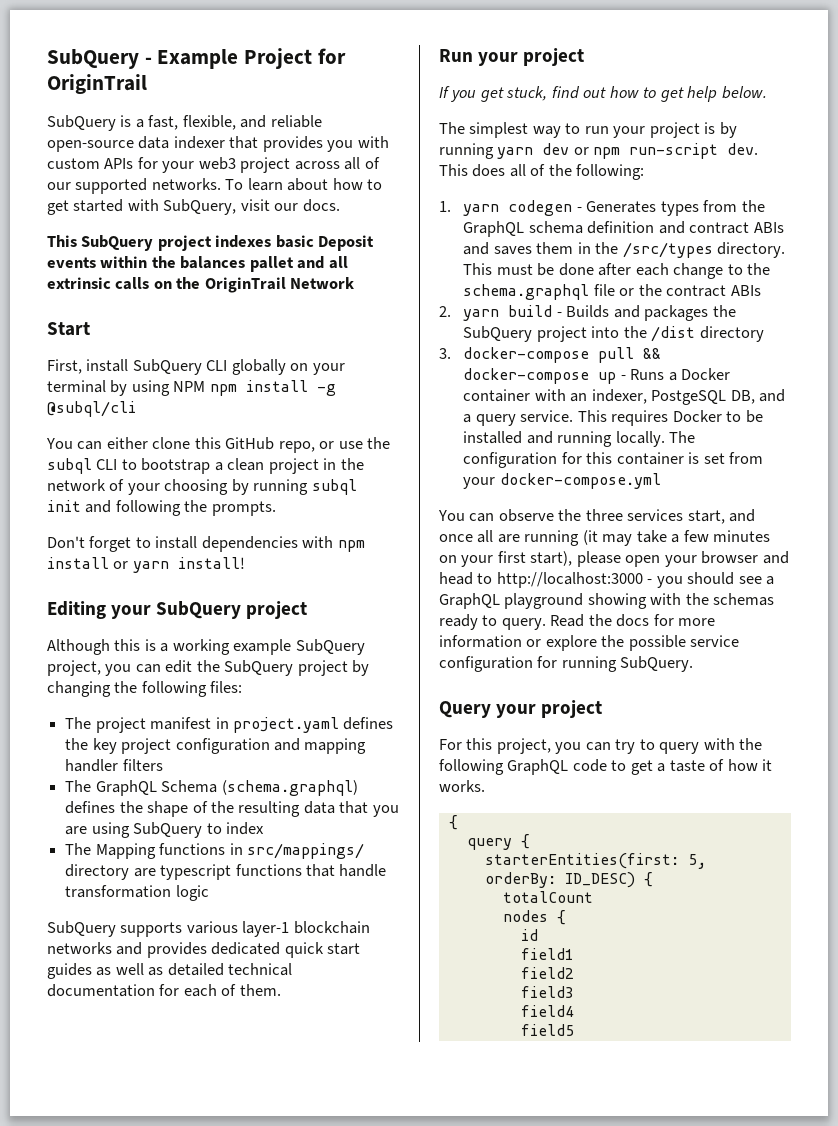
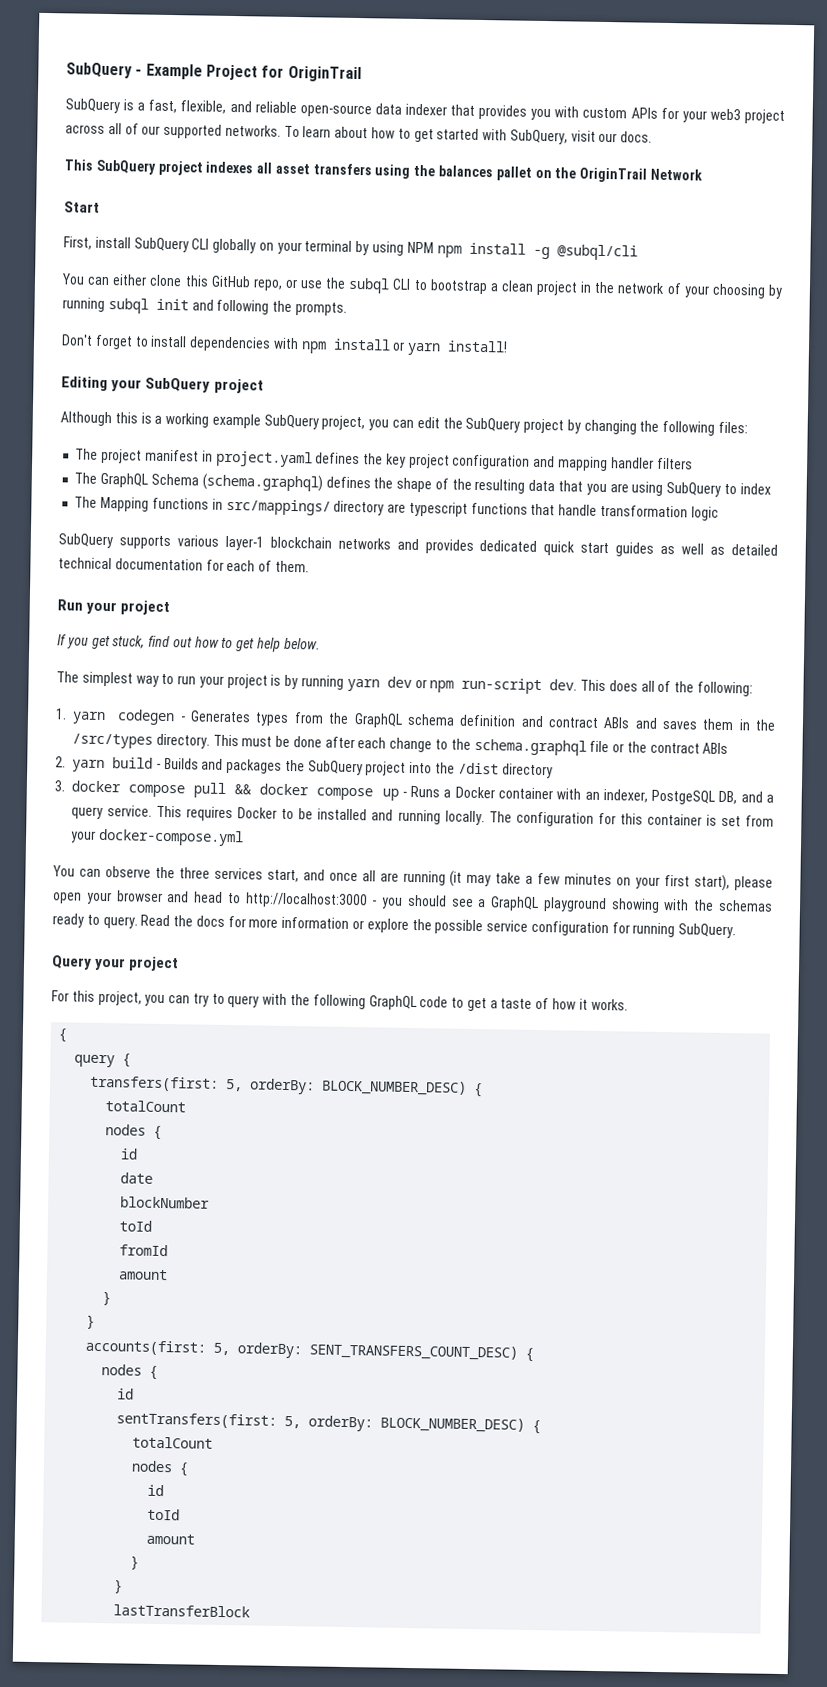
- This SubQuery project indexes basic Deposit events within the balances pallet and all extrinsic calls on the OriginTrail Network
+ This SubQuery project indexes all asset transfers using the balances pallet on the OriginTrail Network
- 3. docker-compose pull && docker-compose up - Runs a Docker container with an indexer, PostgeSQL DB, and a query service.
+ 3. docker compose pull && docker compose up - Runs a Docker container with an indexer, PostgeSQL DB, and a query service.
- starterEntities(first: 5, orderBy: ID_DESC) {
+ transfers(first: 5, orderBy: BLOCK_NUMBER_DESC) {
  totalCount
  nodes {
  id
- field1
- field2
- field3
- field4
- field5
+ date
+ blockNumber
+ toId
+ fromId
+ amount
+ }
+ }
+ accounts(first: 5, orderBy: SENT_TRANSFERS_COUNT_DESC) {
+ nodes {
+ id
+ sentTransfers(first: 5, orderBy: BLOCK_NUMBER_DESC) {
+ totalCount
+ nodes {
+ id
+ toId
+ amount
+ }
+ }
+ lastTransferBlock

